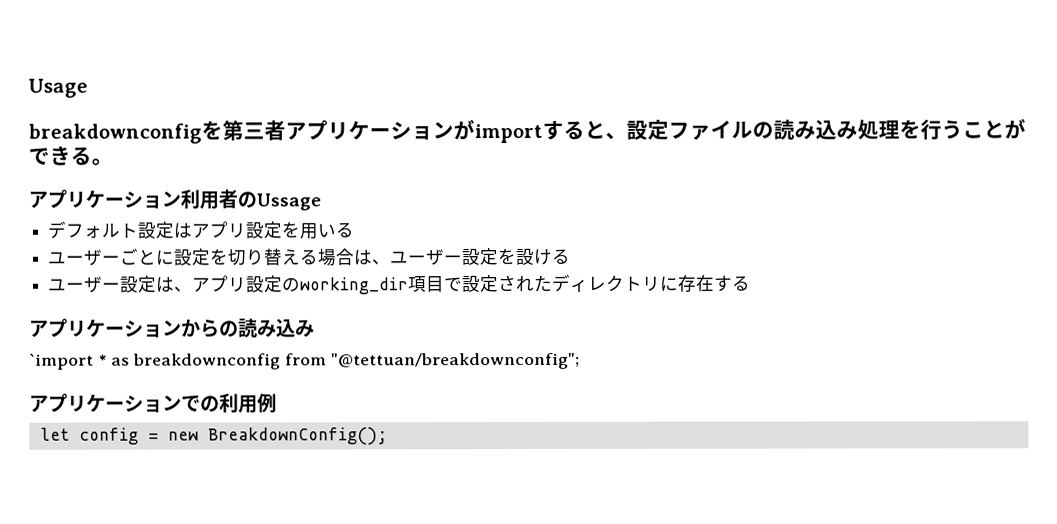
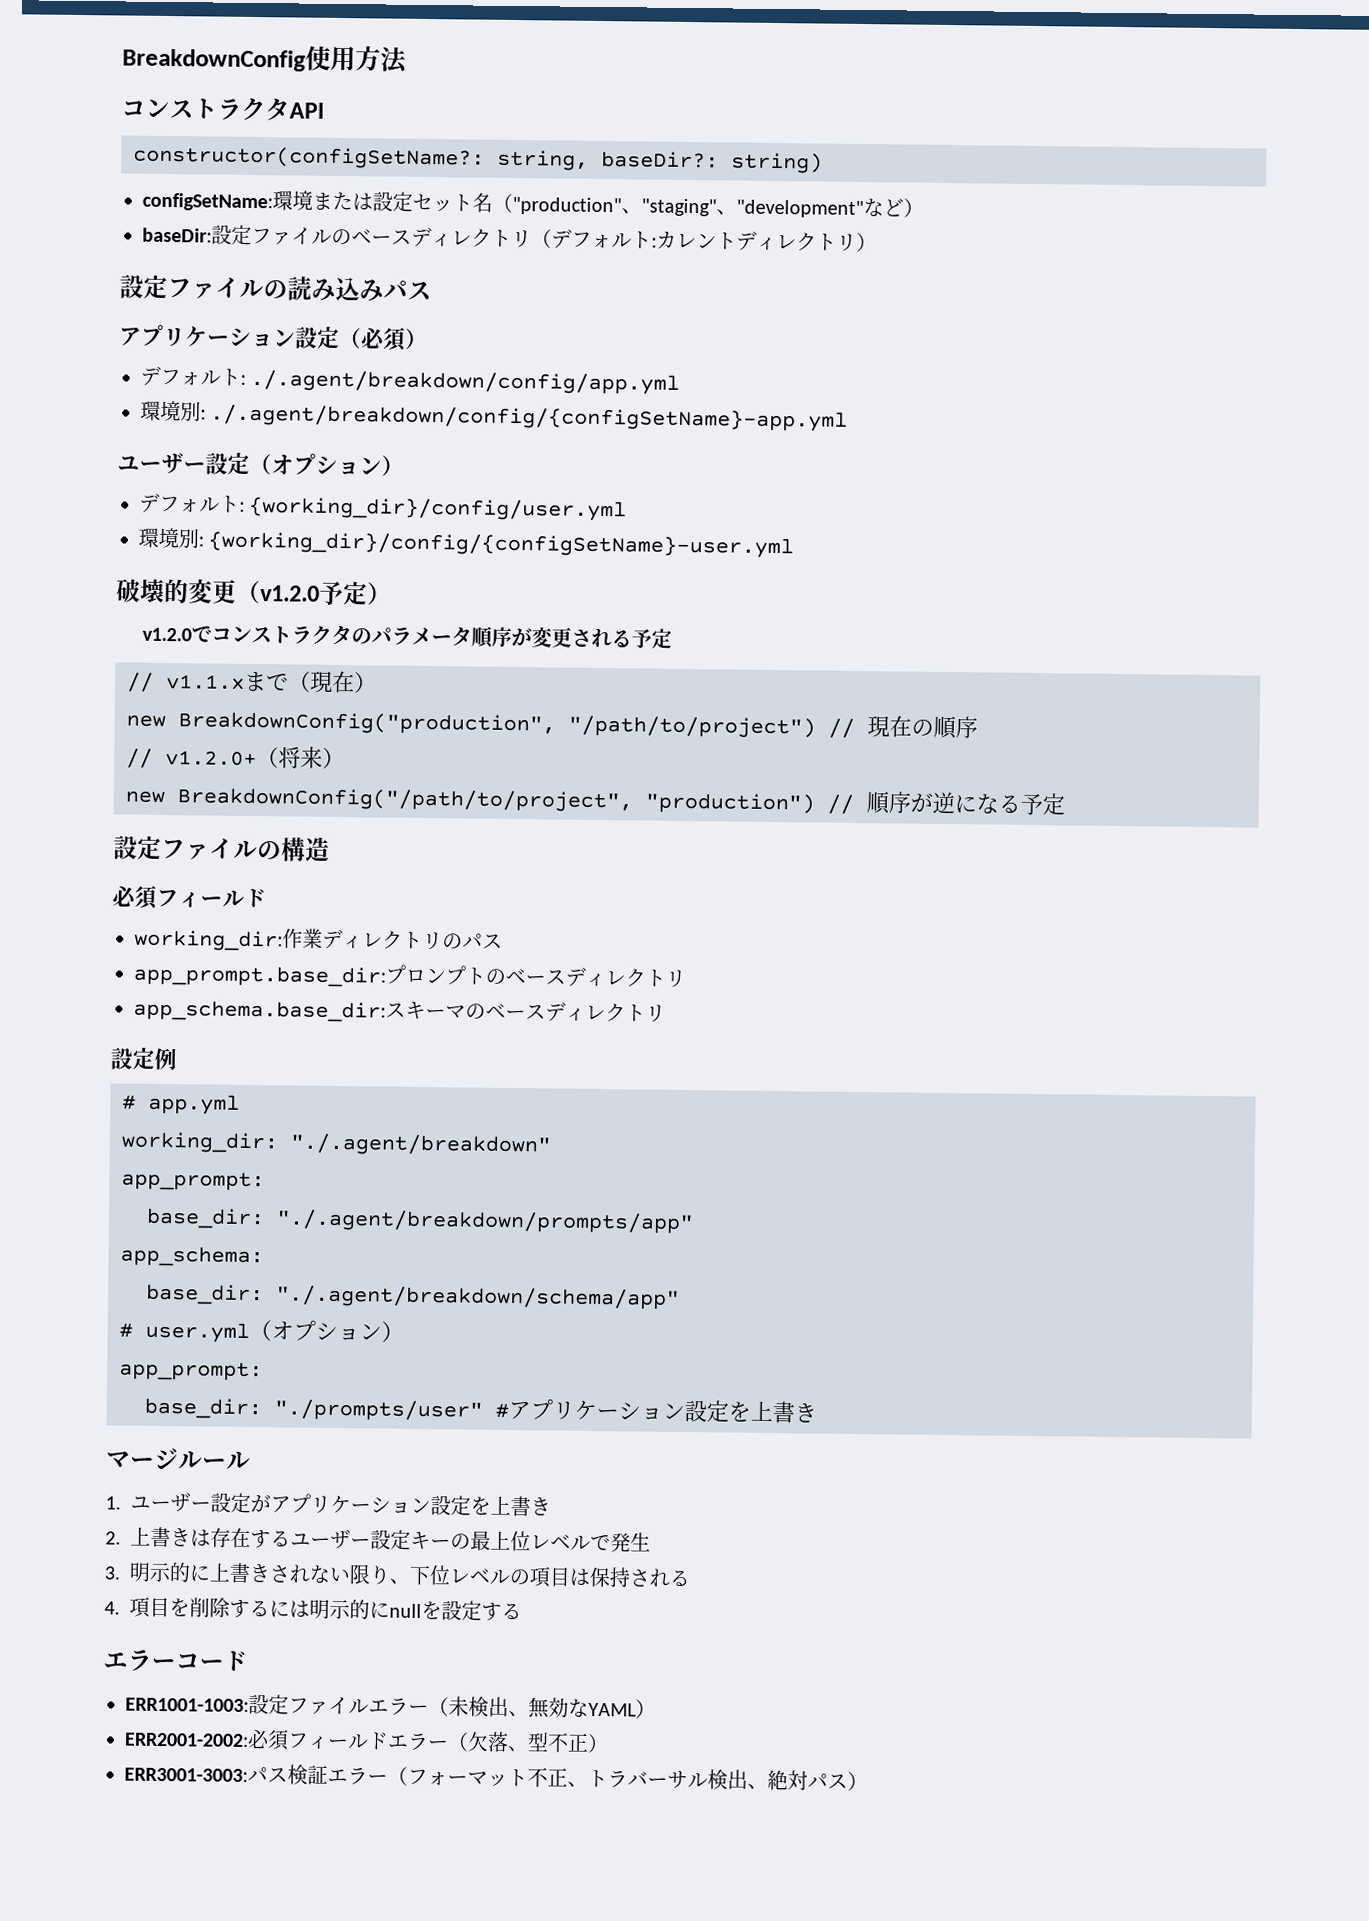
- Usage
- breakdownconfigを第三者アプリケーションがimportすると、設定ファイルの読み込み処理を行うことができる。
- アプリケーション利用者のUssage
- デフォルト設定はアプリ設定を用いる
- ユーザーごとに設定を切り替える場合は、ユーザー設定を設ける
- ユーザー設定は、アプリ設定のworking_dir項目で設定されたディレクトリに存在する
- アプリケーションからの読み込み
- `import * as breakdownconfig from "@tettuan/breakdownconfig";
- アプリケーションでの利用例
- let config = new BreakdownConfig();
+ BreakdownConfig使用方法
+ コンストラクタAPI
+ constructor(configSetName?: string, baseDir?: string)
+ configSetName:環境または設定セット名（"production"、"staging"、"development"など）
+ baseDir:設定ファイルのベースディレクトリ（デフォルト:カレントディレクトリ）
+ 設定ファイルの読み込みパス
+ アプリケーション設定（必須）
+ デフォルト: ./.agent/breakdown/config/app.yml
+ 環境別: ./.agent/breakdown/config/{configSetName}-app.yml
+ ユーザー設定（オプション）
+ デフォルト: {working_dir}/config/user.yml
+ 環境別: {working_dir}/config/{configSetName}-user.yml
+ 破壊的変更（v1.2.0予定）
+ v1.2.0でコンストラクタのパラメータ順序が変更される予定
+ // v1.1.xまで（現在）
+ new BreakdownConfig("production", "/path/to/project") // 現在の順序
+ // v1.2.0+（将来）
+ new BreakdownConfig("/path/to/project", "production") // 順序が逆になる予定
+ 設定ファイルの構造
+ 必須フィールド
+ working_dir:作業ディレクトリのパス
+ app_prompt.base_dir:プロンプトのベースディレクトリ
+ app_schema.base_dir:スキーマのベースディレクトリ
+ 設定例
+ # app.yml
+ working_dir: "./.agent/breakdown"
+ app_prompt:
+ base_dir: "./.agent/breakdown/prompts/app"
+ app_schema:
+ base_dir: "./.agent/breakdown/schema/app"
+ # user.yml（オプション）
+ app_prompt:
+ base_dir: "./prompts/user" #アプリケーション設定を上書き
+ マージルール
+ 1.ユーザー設定がアプリケーション設定を上書き
+ 2.上書きは存在するユーザー設定キーの最上位レベルで発生
+ 3.明示的に上書きされない限り、下位レベルの項目は保持される
+ 4.項目を削除するには明示的にnullを設定する
+ エラーコード
+ ERR1001-1003:設定ファイルエラー（未検出、無効なYAML）
+ ERR2001-2002:必須フィールドエラー（欠落、型不正）
+ ERR3001-3003:パス検証エラー（フォーマット不正、トラバーサル検出、絶対パス）

